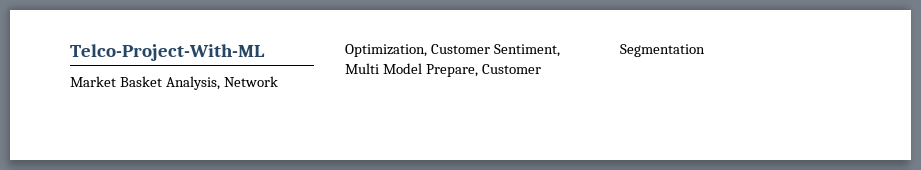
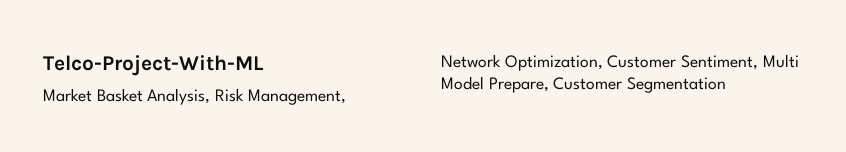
- Market Basket Analysis, Network Optimization, Customer Sentiment, Multi Model Prepare, Customer Segmentation
+ Market Basket Analysis, Risk Management, Network Optimization, Customer Sentiment, Multi Model Prepare, Customer Segmentation

